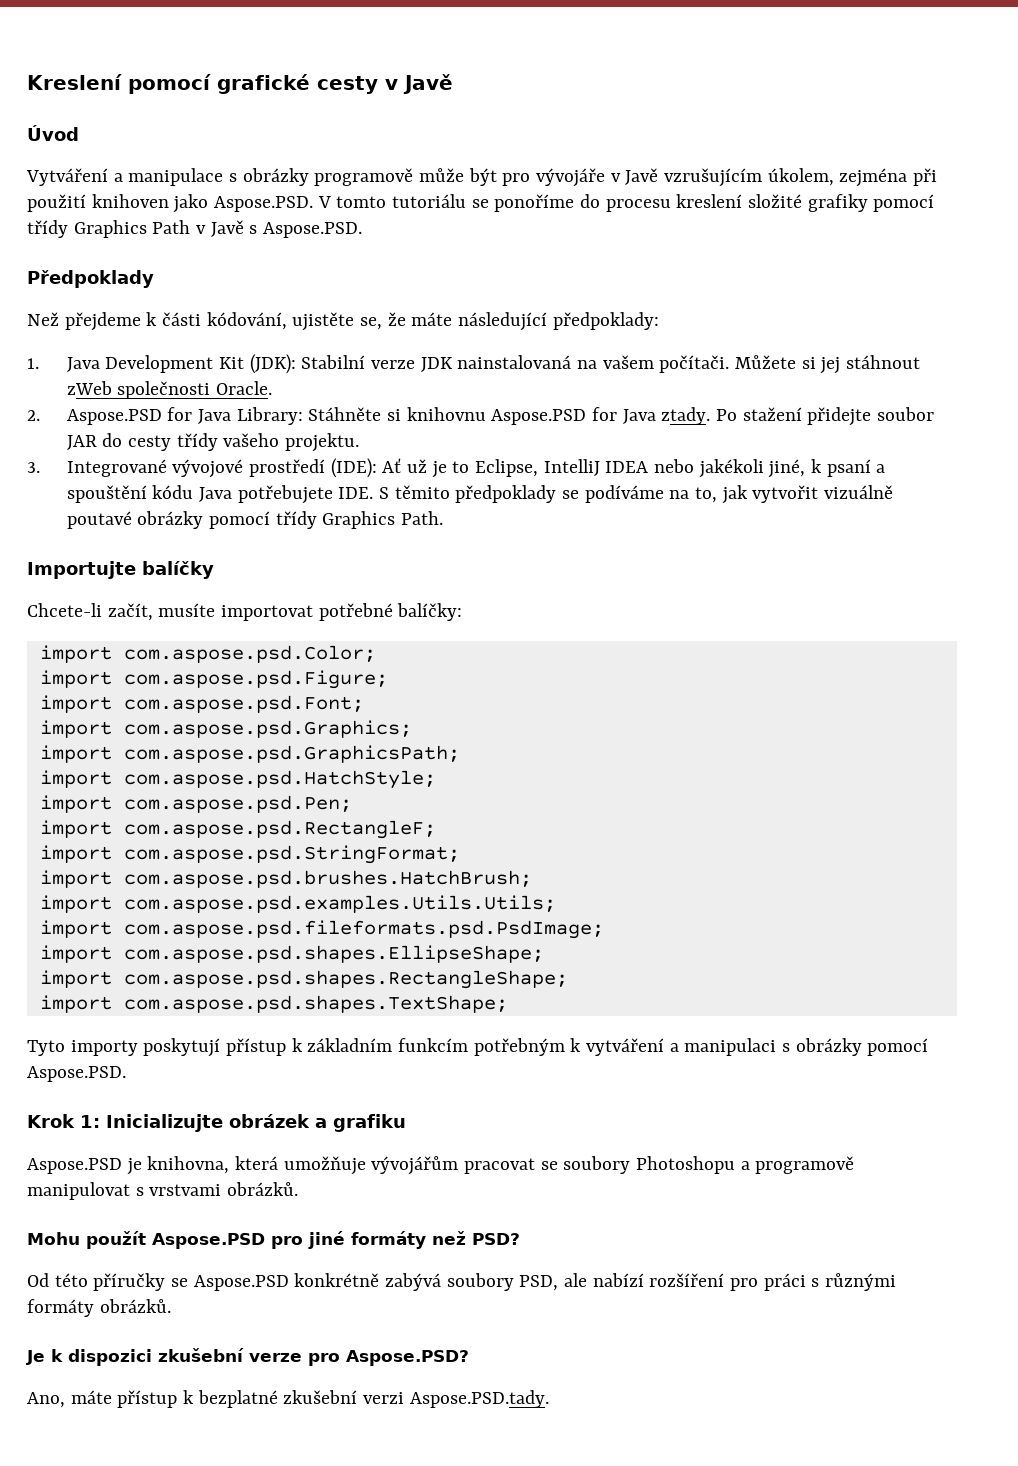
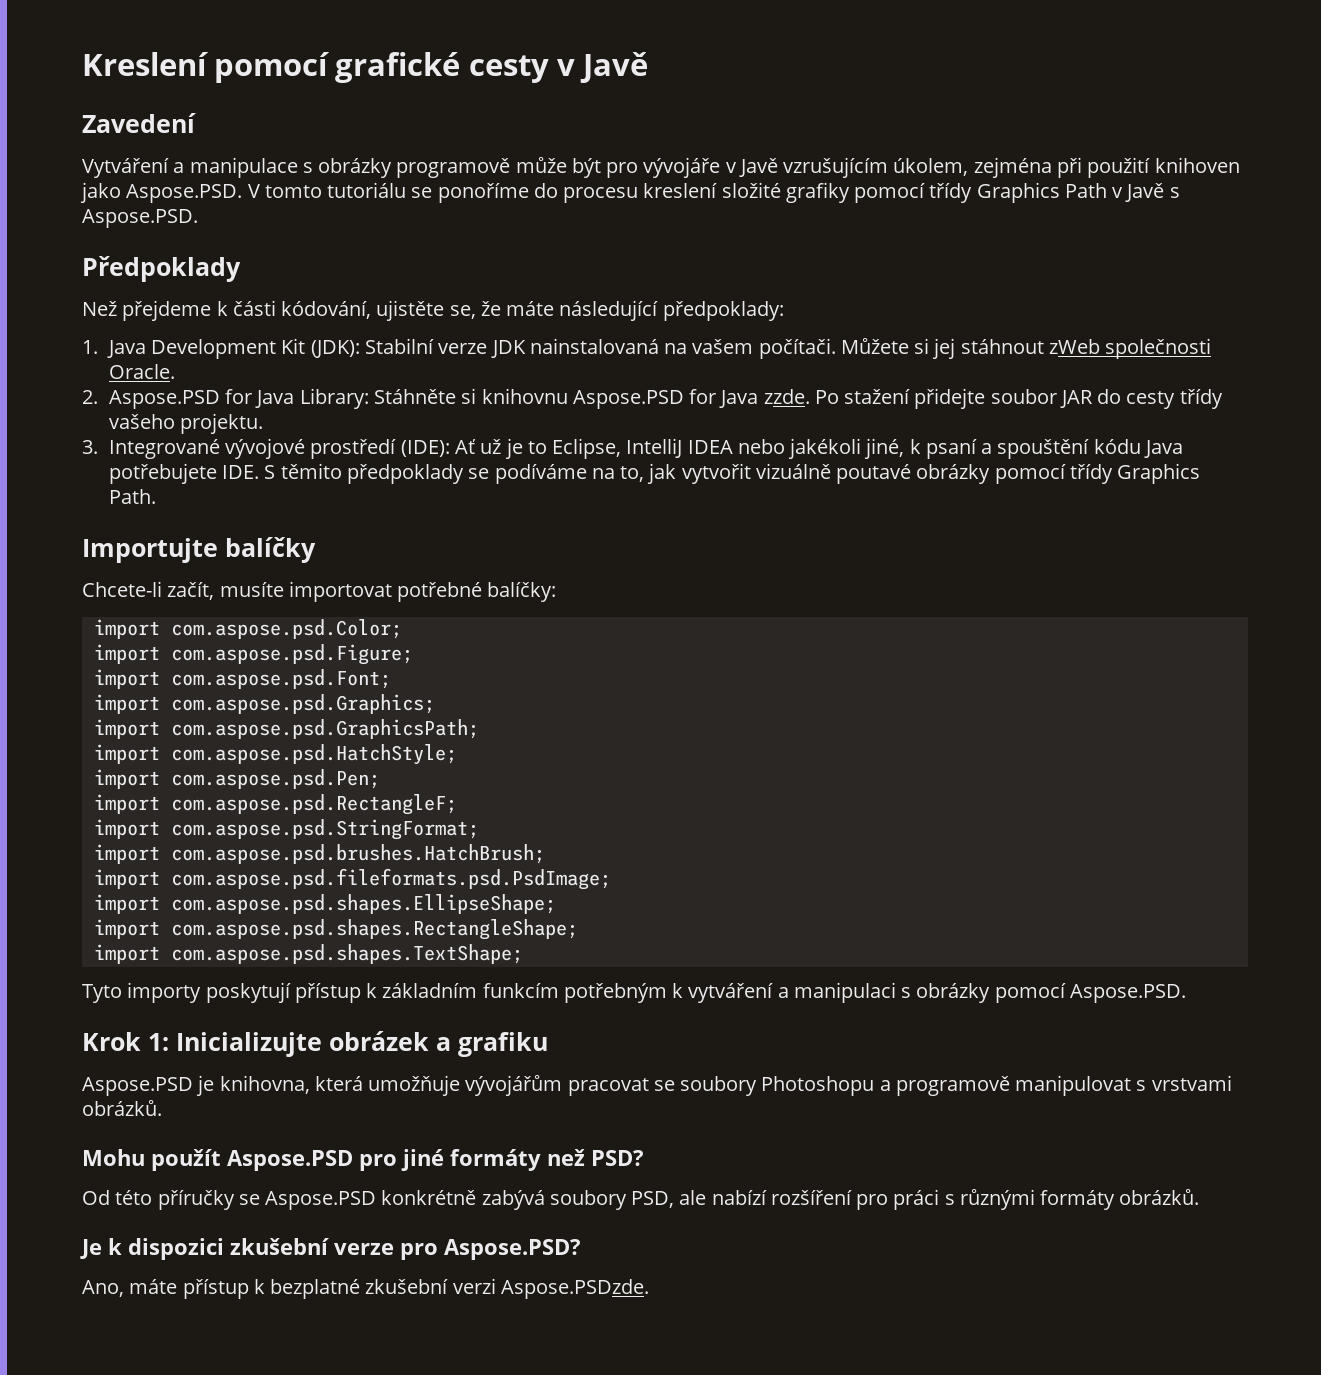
- Úvod
+ Zavedení
- 2. Aspose.PSD for Java Library: Stáhněte si knihovnu Aspose.PSD for Java ztady.
+ 2. Aspose.PSD for Java Library: Stáhněte si knihovnu Aspose.PSD for Java zzde.
- import com.aspose.psd.examples.Utils.Utils;
- Ano, máte přístup k bezplatné zkušební verzi Aspose.PSD.tady.
+ Ano, máte přístup k bezplatné zkušební verzi Aspose.PSDzde.

